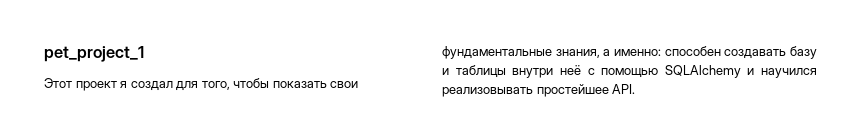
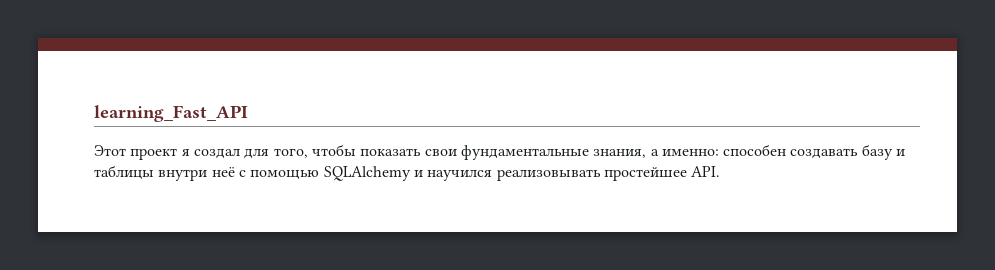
- pet_project_1
+ learning_Fast_API

